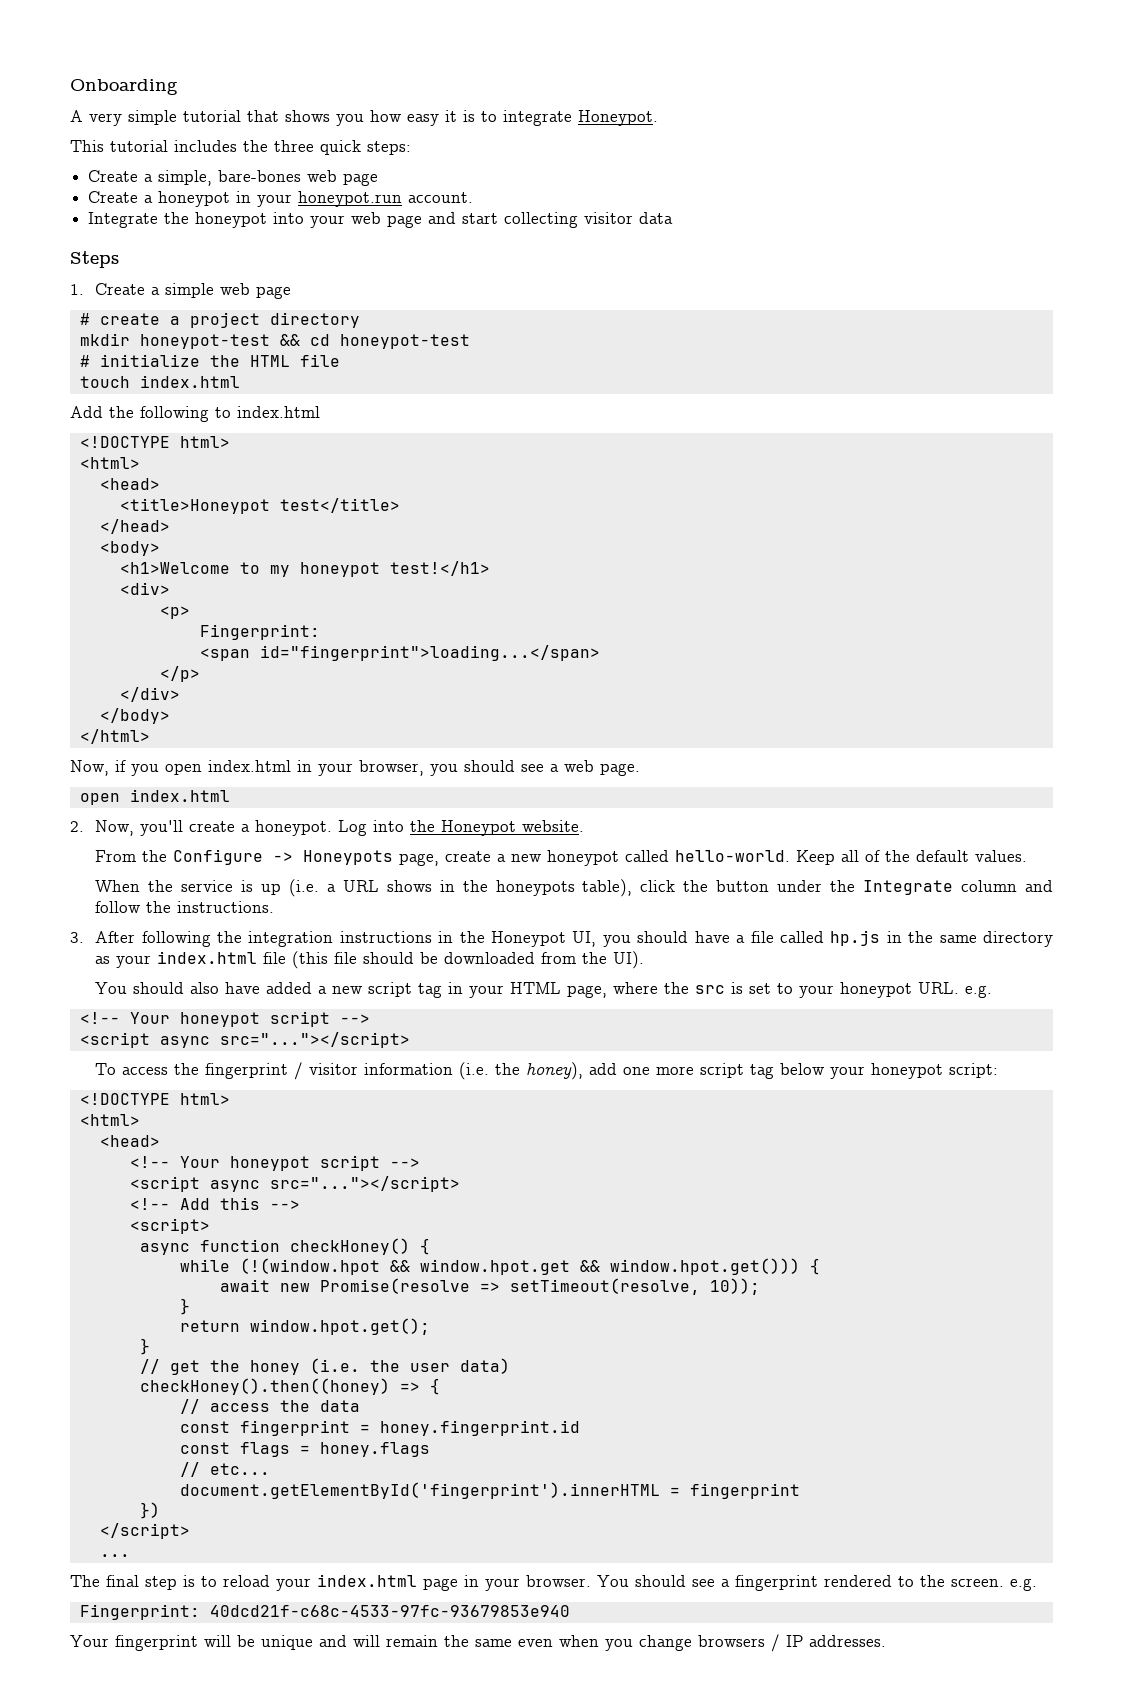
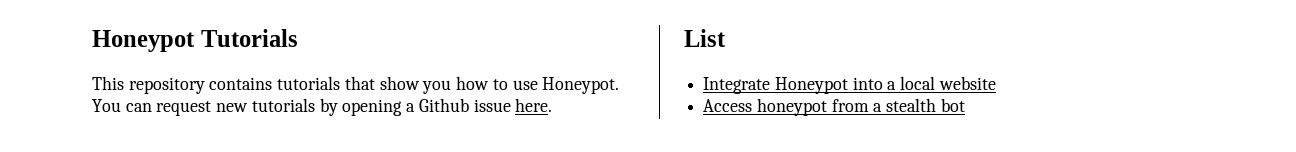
- Onboarding
- A very simple tutorial that shows you how easy it is to integrate Honeypot.
- This tutorial includes the three quick steps:
- Create a simple, bare-bones web page
- Create a honeypot in your honeypot.run account.
- Integrate the honeypot into your web page and start collecting visitor data
- Steps
- 1. Create a simple web page
- # create a project directory
- mkdir honeypot-test && cd honeypot-test
- # initialize the HTML file
- touch index.html
- Add the following to index.html
- <!DOCTYPE html>
- <html>
- <head>
- <title>Honeypot test</title>
- </head>
- <body>
- <h1>Welcome to my honeypot test!</h1>
- <div>
- <p>
- Fingerprint:
- <span id="fingerprint">loading...</span>
- </p>
- </div>
- </body>
- </html>
- Now, if you open index.html in your browser, you should see a web page.
- open index.html
- 2. Now, you'll create a honeypot. Log into the Honeypot website.
- From the Configure -> Honeypots page, create a new honeypot called hello-world. Keep all of the default values.
- When the service is up (i.e. a URL shows in the honeypots table), click the button under the Integrate column and follow the instructions.
- 3. After following the integration instructions in the Honeypot UI, you should have a file called hp.js in the same directory as your index.html file (this file should be downloaded from the UI).
- You should also have added a new script tag in your HTML page, where the src is set to your honeypot URL. e.g.
- <!-- Your honeypot script -->
- <script async src="..."></script>
- To access the fingerprint / visitor information (i.e. the honey), add one more script tag below your honeypot script:
- <!DOCTYPE html>
- <html>
- <head>
- <!-- Your honeypot script -->
- <script async src="..."></script>
- <!-- Add this -->
- <script>
- async function checkHoney() {
- while (!(window.hpot && window.hpot.get && window.hpot.get())) {
- await new Promise(resolve => setTimeout(resolve, 10));
- }
- return window.hpot.get();
- }
- // get the honey (i.e. the user data)
- checkHoney().then((honey) => {
- // access the data
- const fingerprint = honey.fingerprint.id
- const flags = honey.flags
- // etc...
- document.getElementById('fingerprint').innerHTML = fingerprint
- })
- </script>
- ...
- The final step is to reload your index.html page in your browser. You should see a fingerprint rendered to the screen. e.g.
- Fingerprint: 40dcd21f-c68c-4533-97fc-93679853e940
- Your fingerprint will be unique and will remain the same even when you change browsers / IP addresses.
+ Honeypot Tutorials
+ This repository contains tutorials that show you how to use Honeypot. You can request new tutorials by opening a Github issue here.
+ List
+ Integrate Honeypot into a local website
+ Access honeypot from a stealth bot

